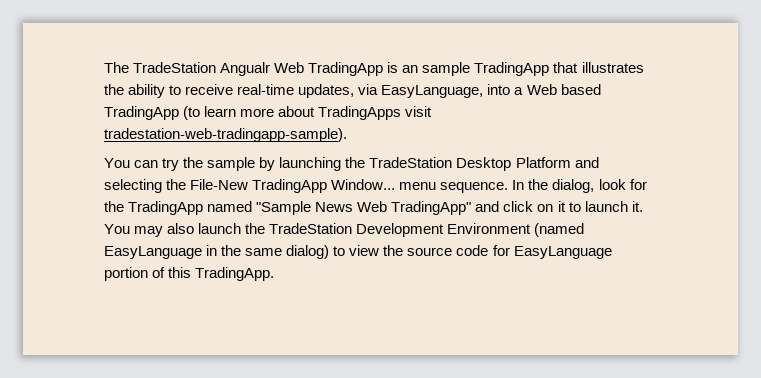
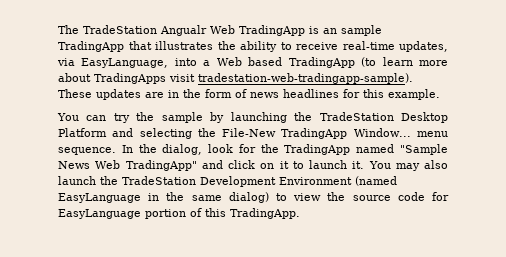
+ These updates are in the form of news headlines for this example.

